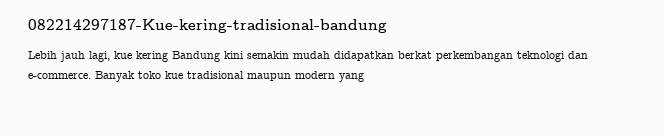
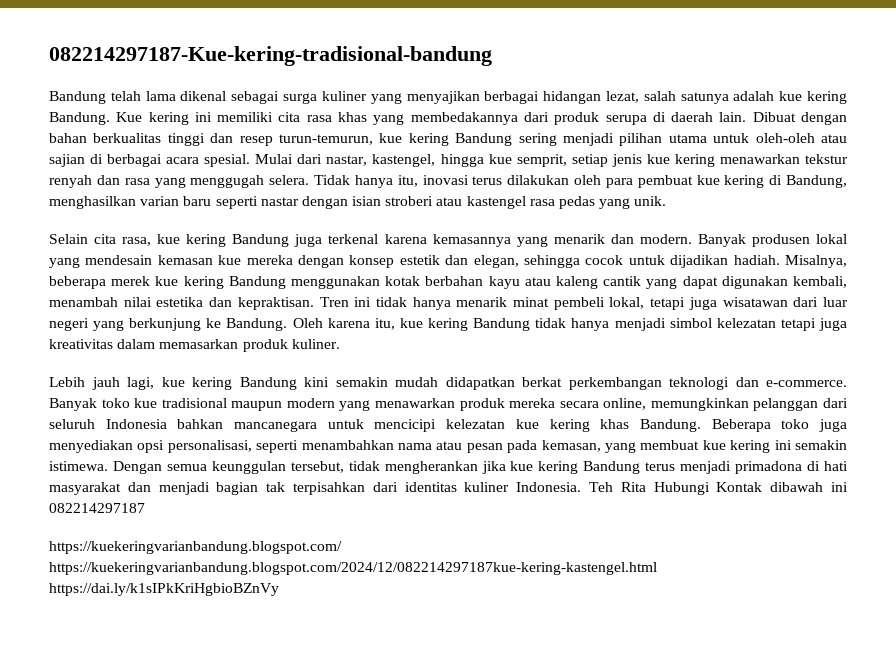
+ Bandung telah lama dikenal sebagai surga kuliner yang menyajikan berbagai hidangan lezat, salah satunya adalah kue kering Bandung. Kue kering ini memiliki cita rasa khas yang membedakannya dari produk serupa di daerah lain. Dibuat dengan bahan berkualitas tinggi dan resep turun-temurun, kue kering Bandung sering menjadi pilihan utama untuk oleh-oleh atau sajian di berbagai acara spesial. Mulai dari nastar, kastengel, hingga kue semprit, setiap jenis kue kering menawarkan tekstur renyah dan rasa yang menggugah selera. Tidak hanya itu, inovasi terus dilakukan oleh para pembuat kue kering di Bandung, menghasilkan varian baru seperti nastar dengan isian stroberi atau kastengel rasa pedas yang unik.
+ Selain cita rasa, kue kering Bandung juga terkenal karena kemasannya yang menarik dan modern. Banyak produsen lokal yang mendesain kemasan kue mereka dengan konsep estetik dan elegan, sehingga cocok untuk dijadikan hadiah. Misalnya, beberapa merek kue kering Bandung menggunakan kotak berbahan kayu atau kaleng cantik yang dapat digunakan kembali, menambah nilai estetika dan kepraktisan. Tren ini tidak hanya menarik minat pembeli lokal, tetapi juga wisatawan dari luar negeri yang berkunjung ke Bandung. Oleh karena itu, kue kering Bandung tidak hanya menjadi simbol kelezatan tetapi juga kreativitas dalam memasarkan produk kuliner.
- Banyak toko kue tradisional maupun modern yang
+ Banyak toko kue tradisional maupun modern yang menawarkan produk mereka secara online, memungkinkan pelanggan dari seluruh Indonesia bahkan mancanegara untuk mencicipi kelezatan kue kering khas Bandung. Beberapa toko juga menyediakan opsi personalisasi, seperti menambahkan nama atau pesan pada kemasan, yang membuat kue kering ini semakin istimewa. Dengan semua keunggulan tersebut, tidak mengherankan jika kue kering Bandung terus menjadi primadona di hati masyarakat dan menjadi bagian tak terpisahkan dari identitas kuliner Indonesia. Teh Rita Hubungi Kontak dibawah ini 082214297187
+ https://kuekeringvarianbandung.blogspot.com/ https://kuekeringvarianbandung.blogspot.com/2024/12/082214297187kue-kering-kastengel.html https://dai.ly/k1sIPkKriHgbioBZnVy

